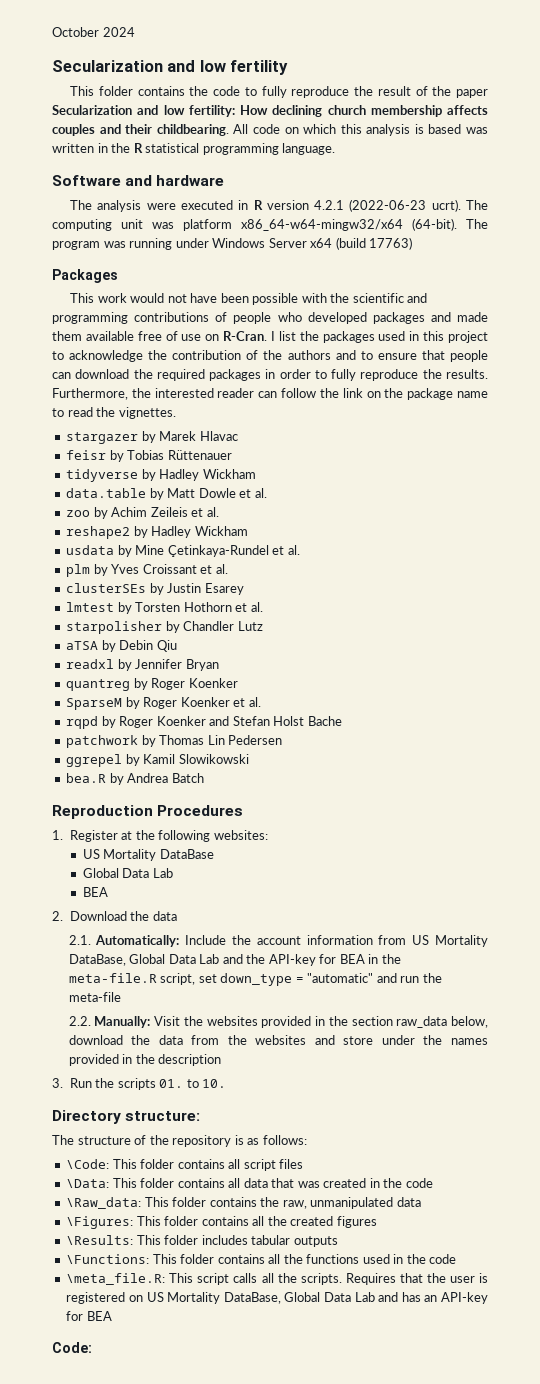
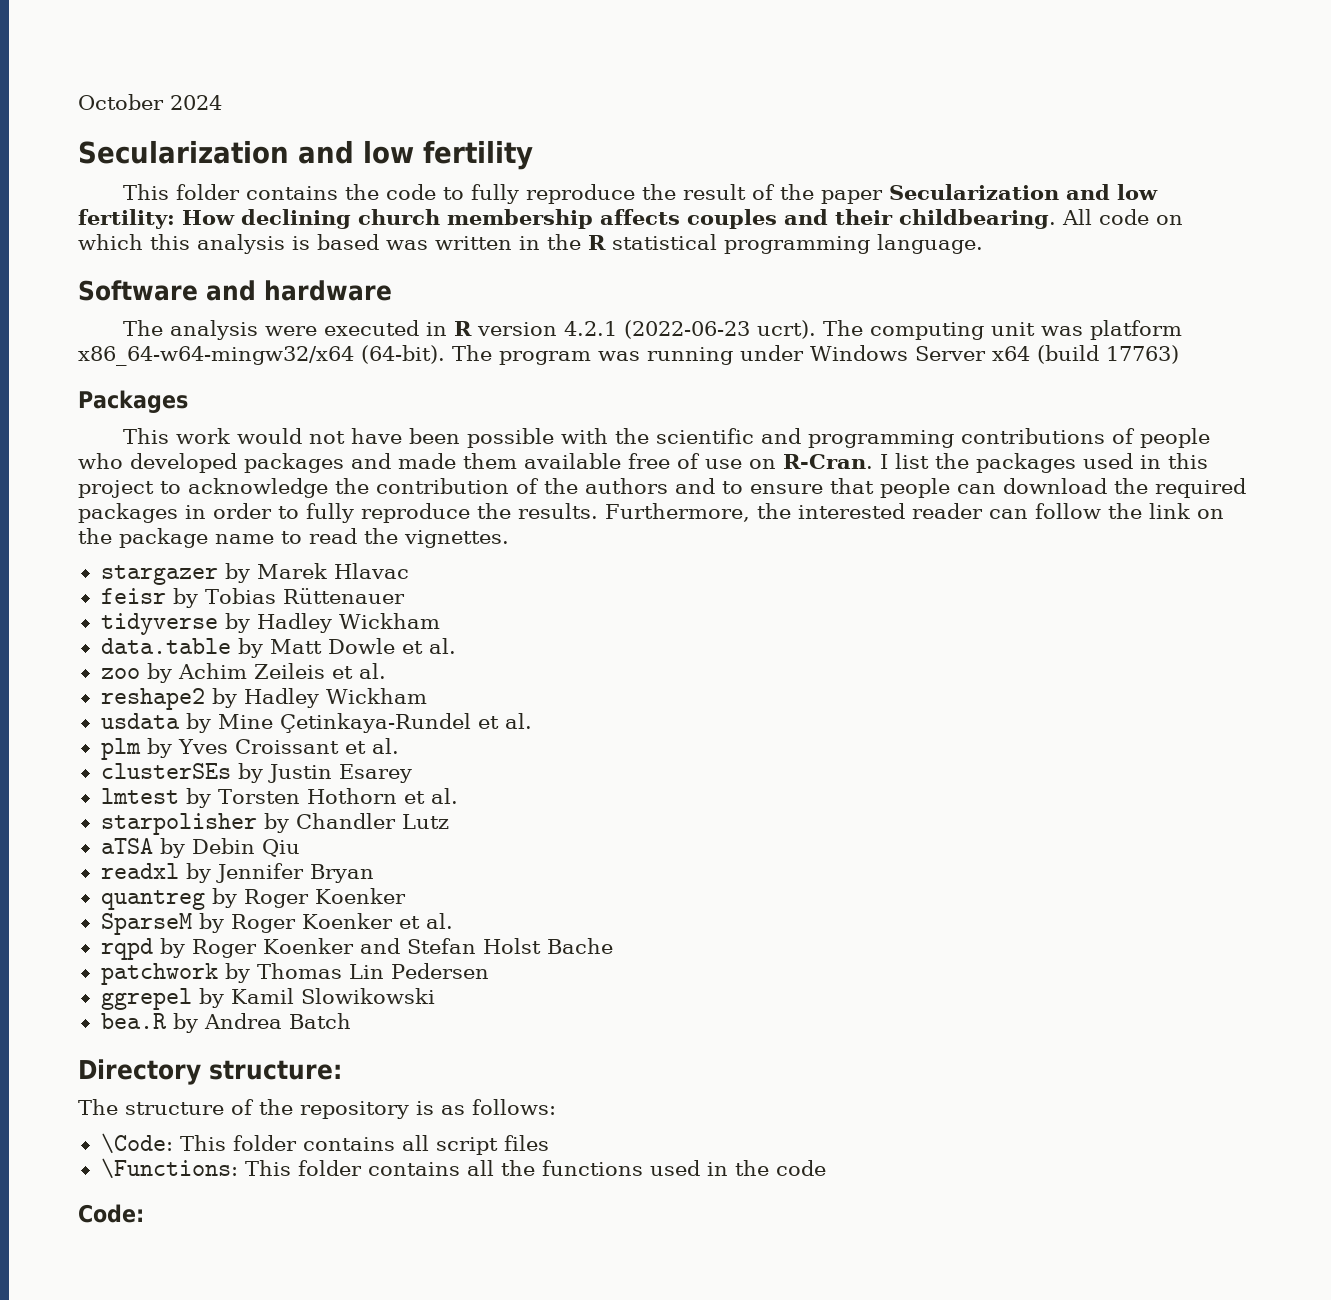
- Reproduction Procedures
- 1. Register at the following websites:
- US Mortality DataBase
- Global Data Lab
- BEA
- 2. Download the data
- 2.1. Automatically: Include the account information from US Mortality DataBase, Global Data Lab and the API-key for BEA in the meta-file.R script, set down_type = "automatic" and run the meta-file
- 2.2. Manually: Visit the websites provided in the section raw_data below, download the data from the websites and store under the names provided in the description
- 3. Run the scripts 01. to 10.
- \Data: This folder contains all data that was created in the code
- \Raw_data: This folder contains the raw, unmanipulated data
- \Figures: This folder contains all the created figures
- \Results: This folder includes tabular outputs
- \meta_file.R: This script calls all the scripts. Requires that the user is registered on US Mortality DataBase, Global Data Lab and has an API-key for BEA

